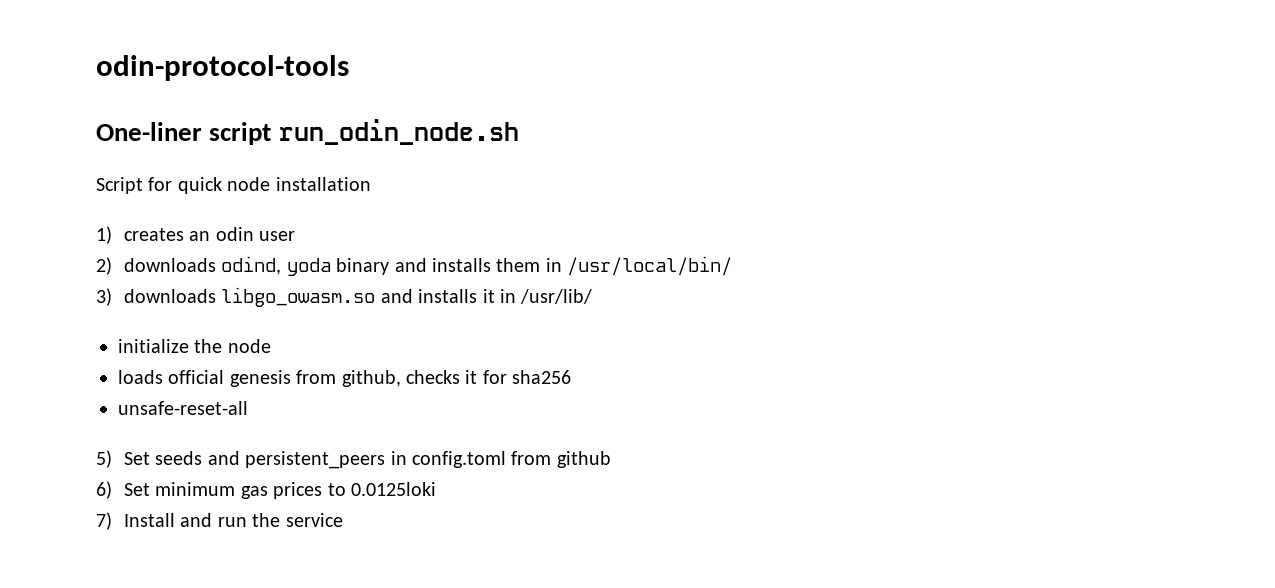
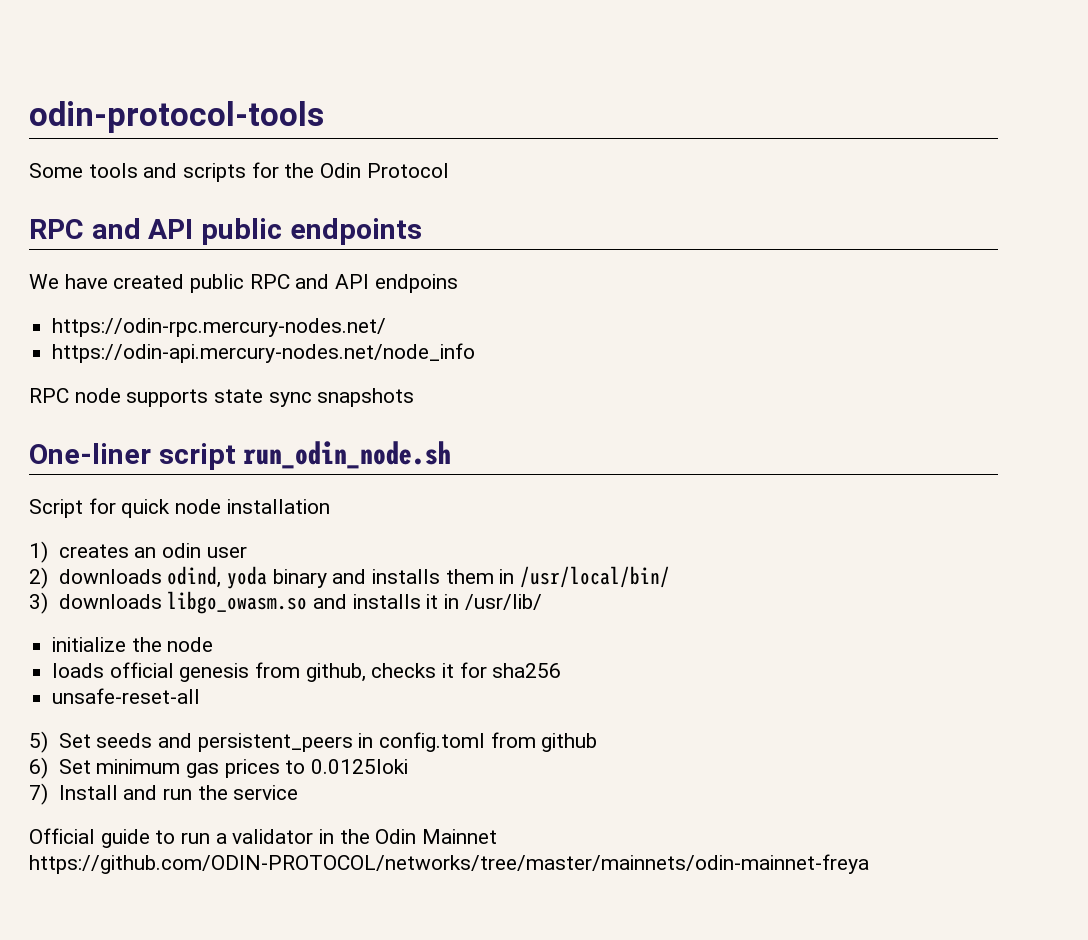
+ Some tools and scripts for the Odin Protocol
+ RPC and API public endpoints
+ We have created public RPC and API endpoins
+ https://odin-rpc.mercury-nodes.net/
+ https://odin-api.mercury-nodes.net/node_info
+ RPC node supports state sync snapshots
+ Official guide to run a validator in the Odin Mainnet https://github.com/ODIN-PROTOCOL/networks/tree/master/mainnets/odin-mainnet-freya

